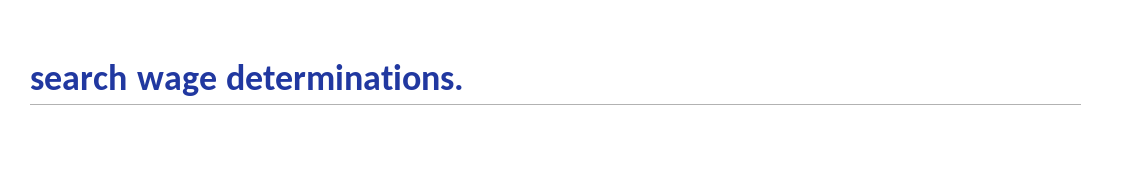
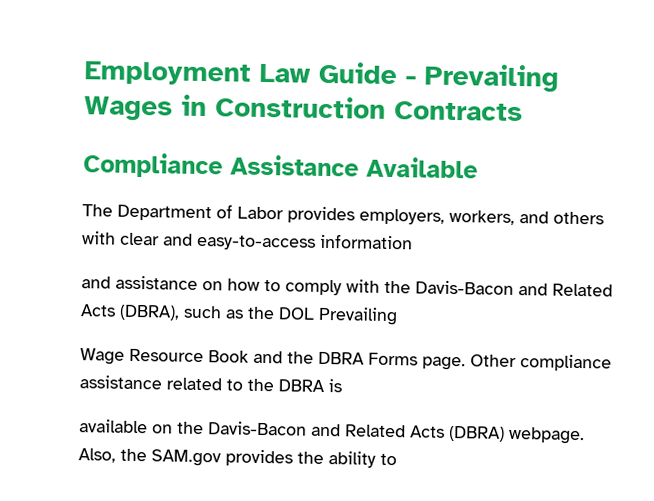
- search wage determinations.
+ Employment Law Guide - Prevailing Wages in Construction Contracts
+ Compliance Assistance Available
+ The Department of Labor provides employers, workers, and others with clear and easy-to-access information
+ and assistance on how to comply with the Davis-Bacon and Related Acts (DBRA), such as the DOL Prevailing
+ Wage Resource Book and the DBRA Forms page. Other compliance assistance related to the DBRA is
+ available on the Davis-Bacon and Related Acts (DBRA) webpage. Also, the SAM.gov provides the ability to

